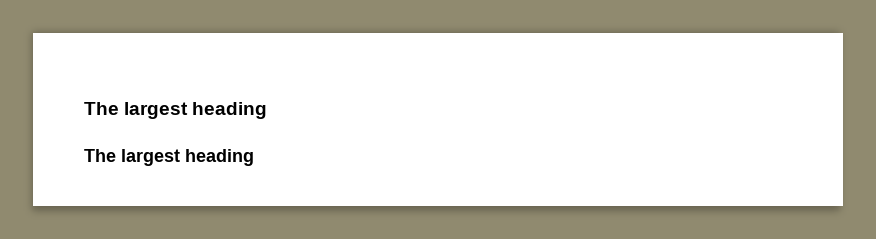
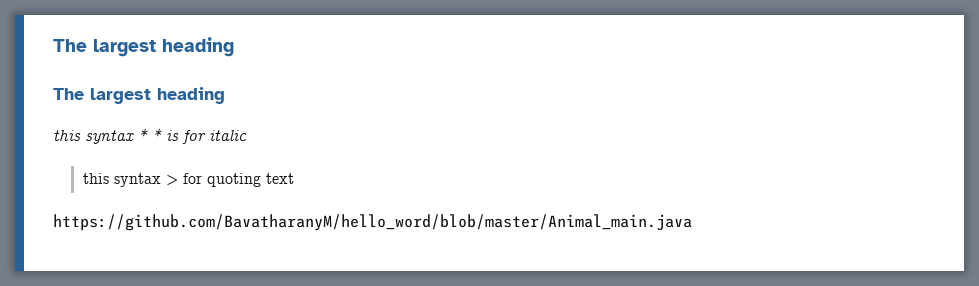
+ this syntax * * is for italic
+ this syntax > for quoting text
+ https://github.com/BavatharanyM/hello_word/blob/master/Animal_main.java

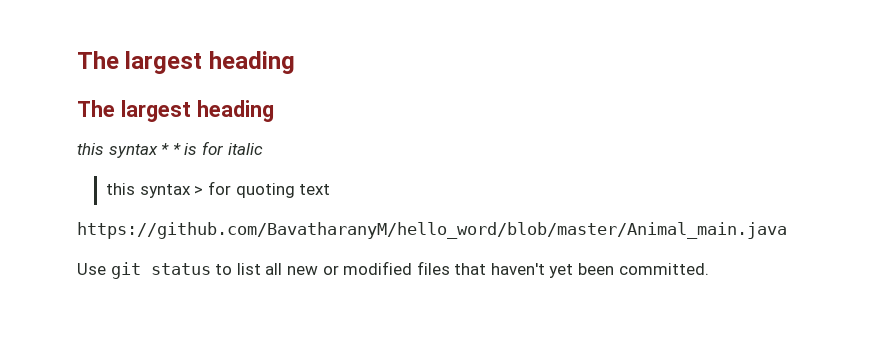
+ Use git status to list all new or modified files that haven't yet been committed.

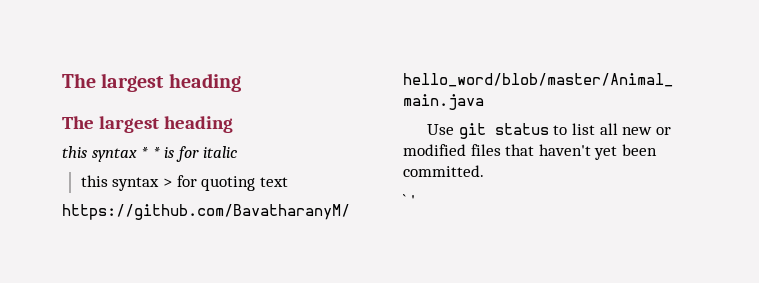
+ ` '

